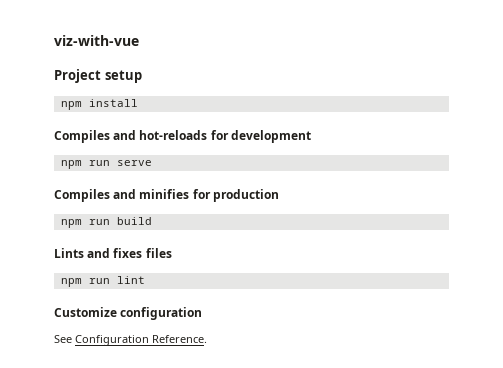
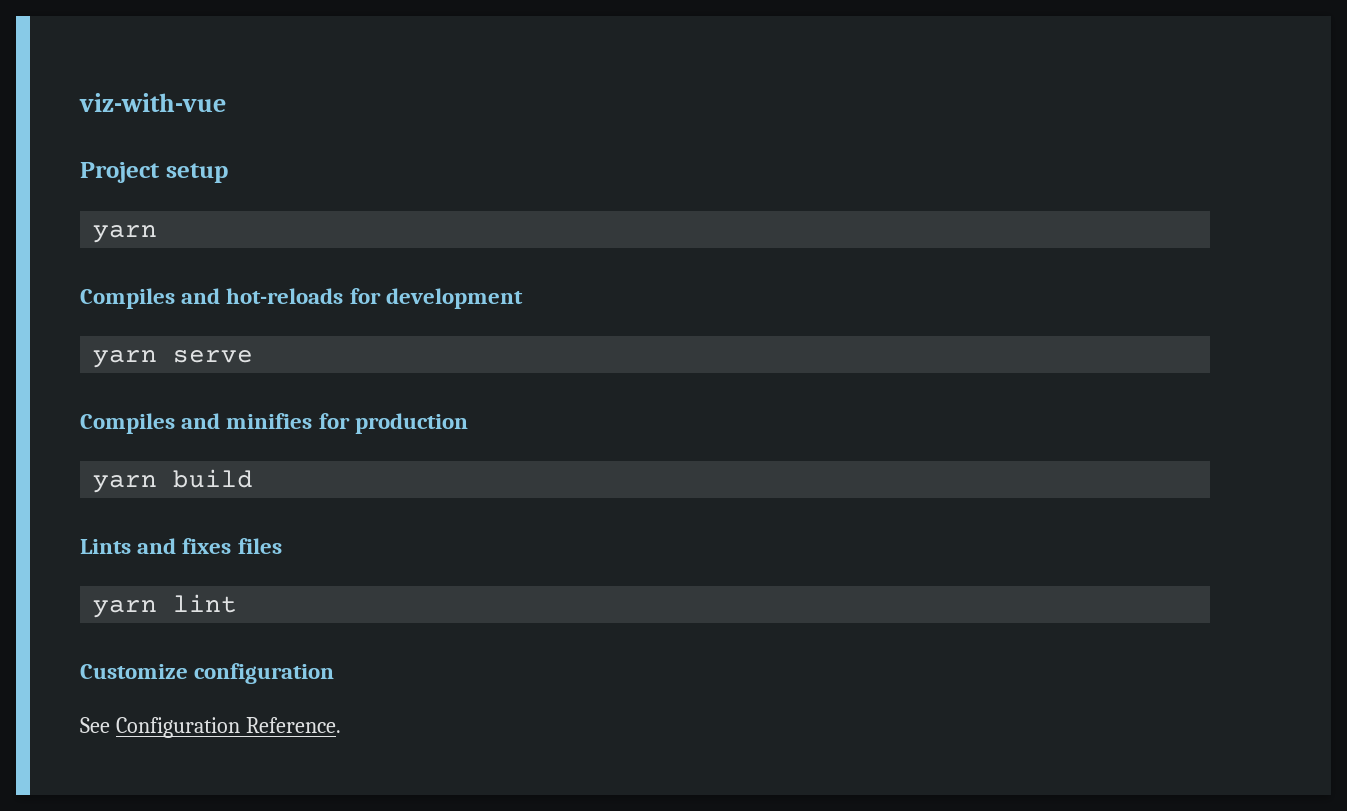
  Project setup
- npm install
+ yarn
- npm run serve
+ yarn serve
- npm run build
+ yarn build
- npm run lint
+ yarn lint

